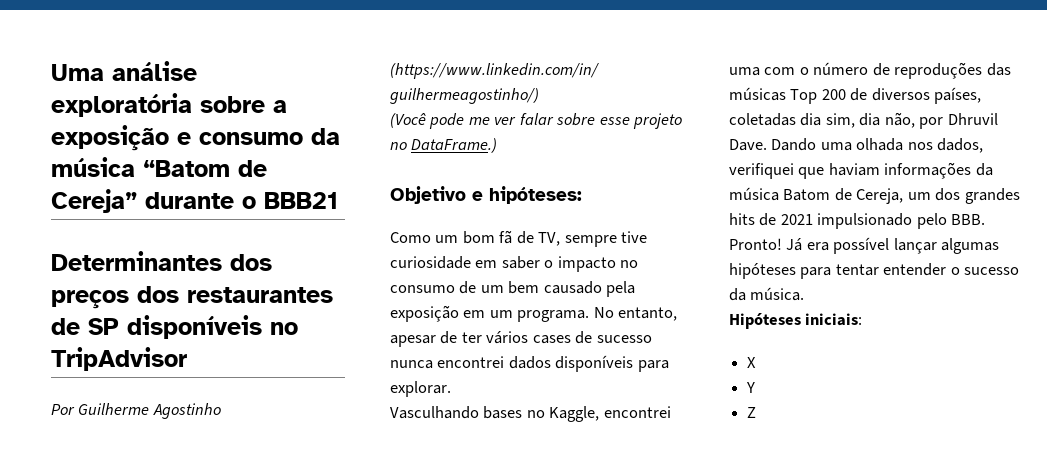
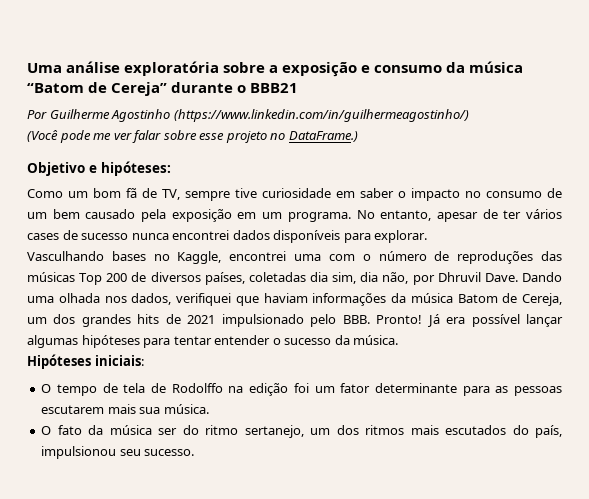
- Determinantes dos preços dos restaurantes de SP disponíveis no TripAdvisor
- X
- Y
- Z
+ O tempo de tela de Rodolffo na edição foi um fator determinante para as pessoas escutarem mais sua música.
+ O fato da música ser do ritmo sertanejo, um dos ritmos mais escutados do país, impulsionou seu sucesso.

